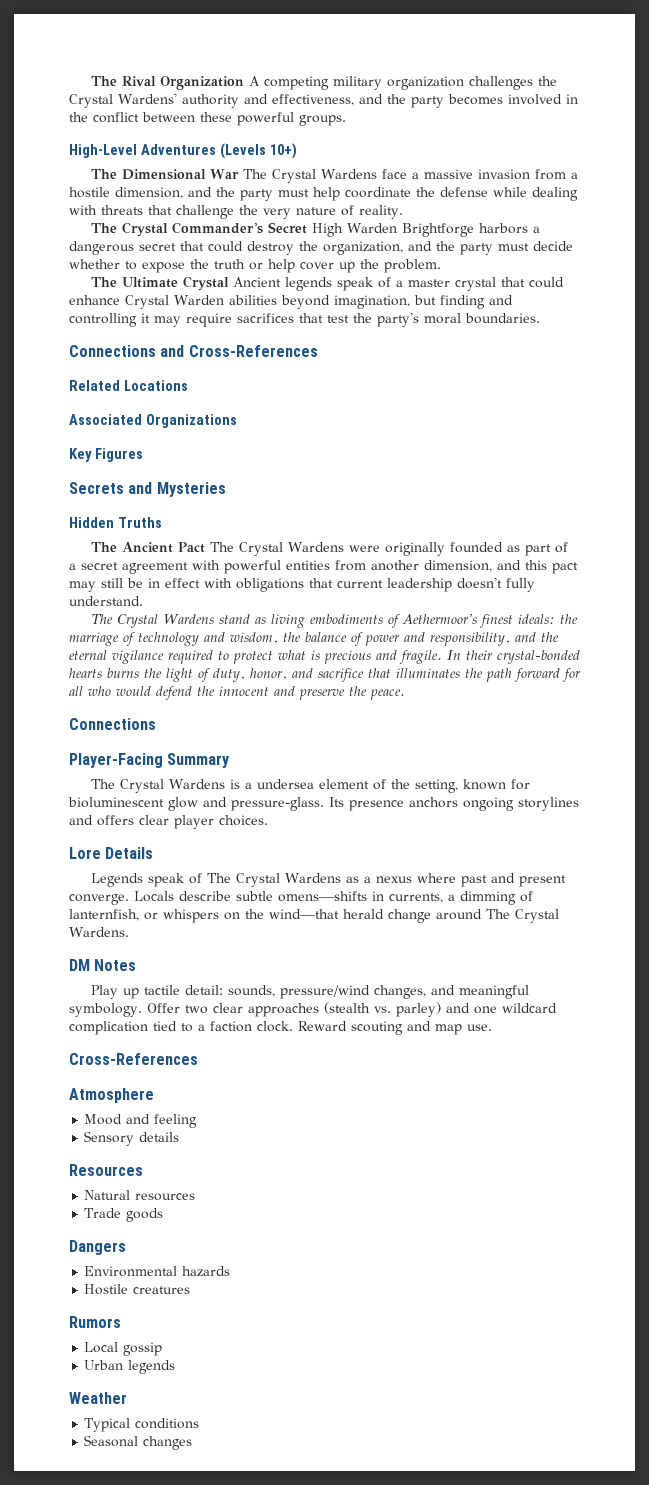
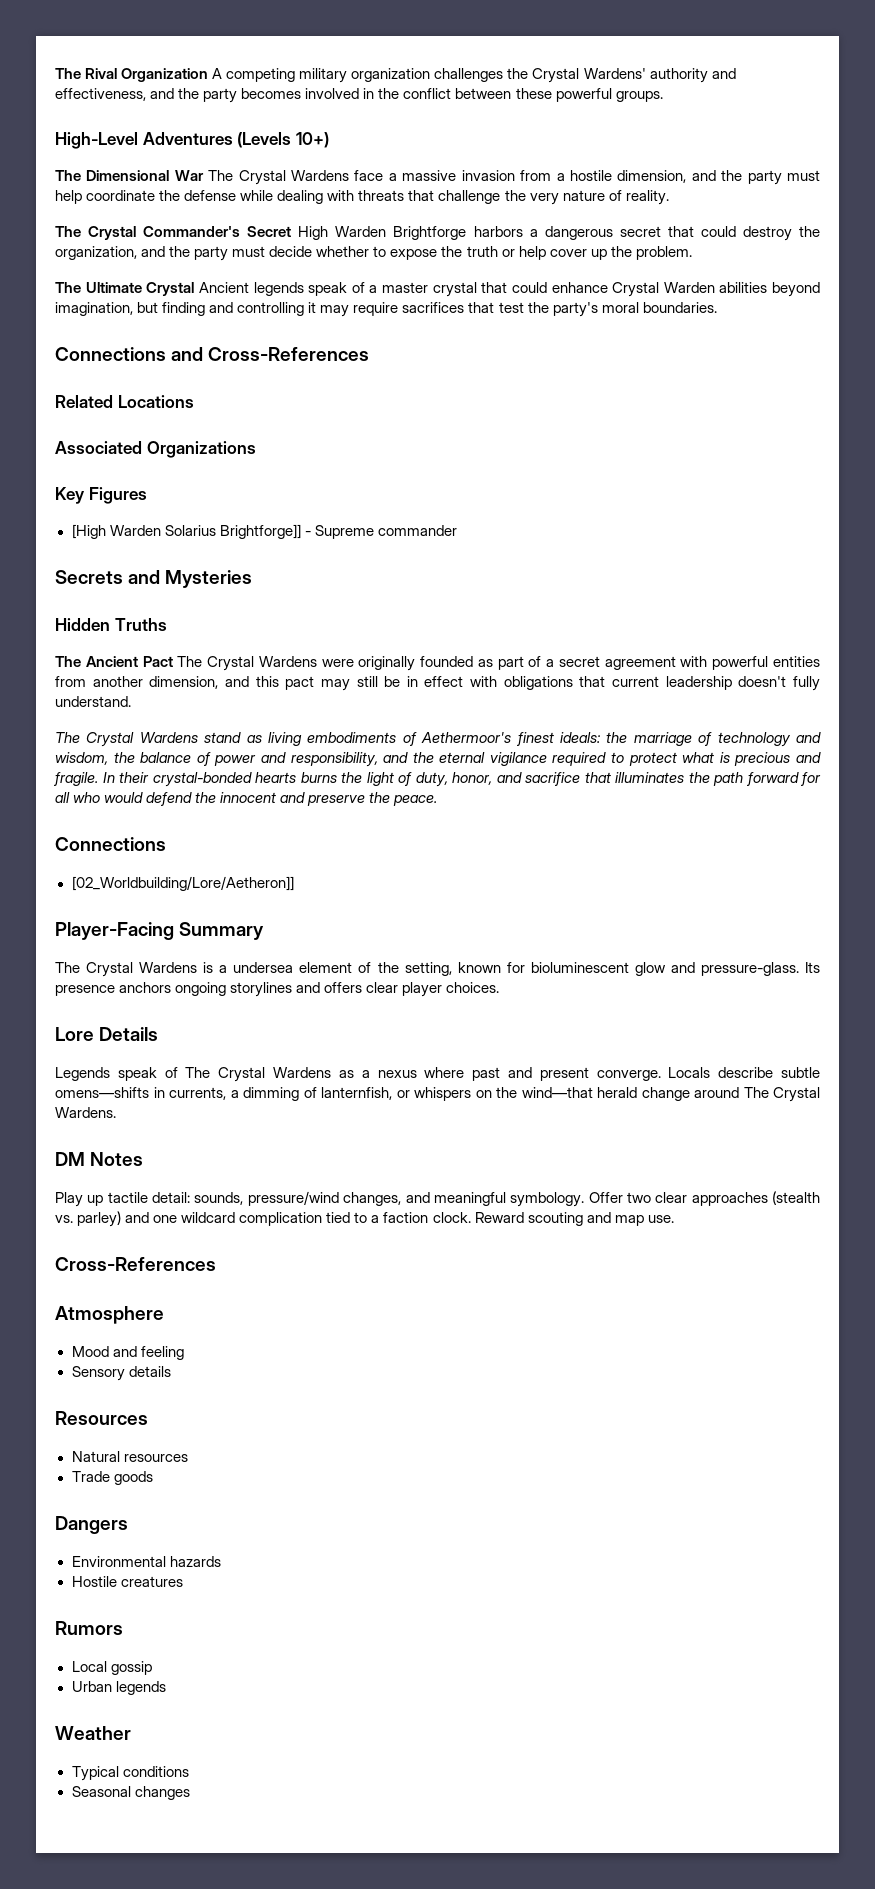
+ [High Warden Solarius Brightforge]] - Supreme commander
+ [02_Worldbuilding/Lore/Aetheron]]

